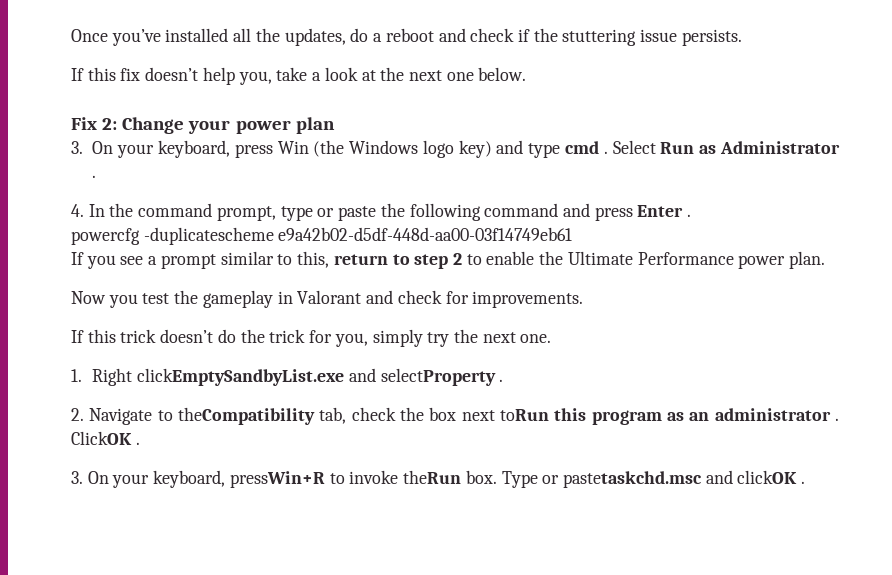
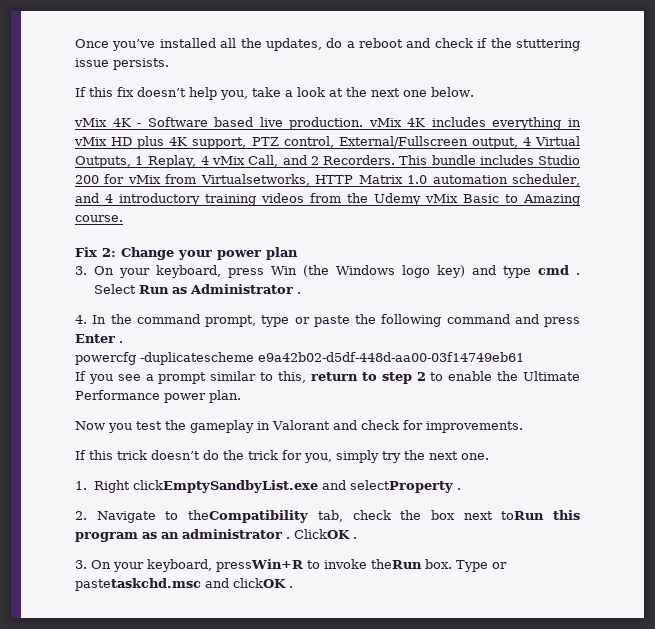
+ vMix 4K - Software based live production. vMix 4K includes everything in vMix HD plus 4K support, PTZ control, External/Fullscreen output, 4 Virtual Outputs, 1 Replay, 4 vMix Call, and 2 Recorders. This bundle includes Studio 200 for vMix from Virtualsetworks, HTTP Matrix 1.0 automation scheduler, and 4 introductory training videos from the Udemy vMix Basic to Amazing course.

